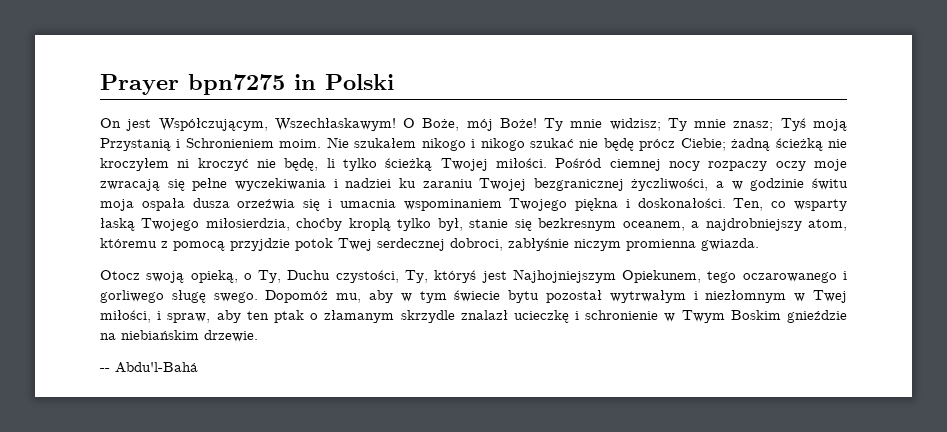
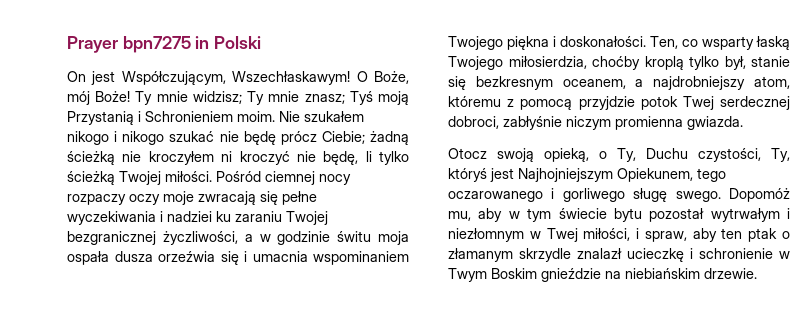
- -- Abdu'l-Bahá

